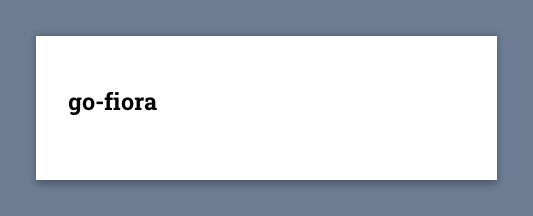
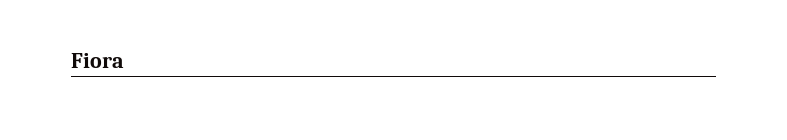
- go-fiora
+ Fiora

